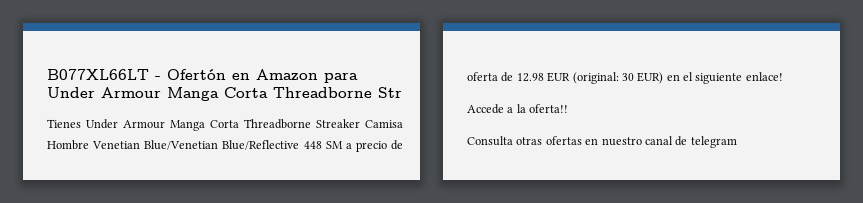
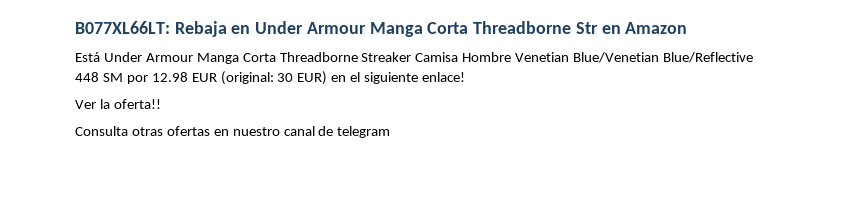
- B077XL66LT - Ofertón en Amazon para Under Armour Manga Corta Threadborne Str
- Tienes Under Armour Manga Corta Threadborne Streaker Camisa Hombre Venetian Blue/Venetian Blue/Reflective 448 SM a precio de oferta de 12.98 EUR (original: 30 EUR) en el siguiente enlace!
+ B077XL66LT: Rebaja en Under Armour Manga Corta Threadborne Str en Amazon
+ Está Under Armour Manga Corta Threadborne Streaker Camisa Hombre Venetian Blue/Venetian Blue/Reflective 448 SM por 12.98 EUR (original: 30 EUR) en el siguiente enlace!
- Accede a la oferta!!
+ Ver la oferta!!

